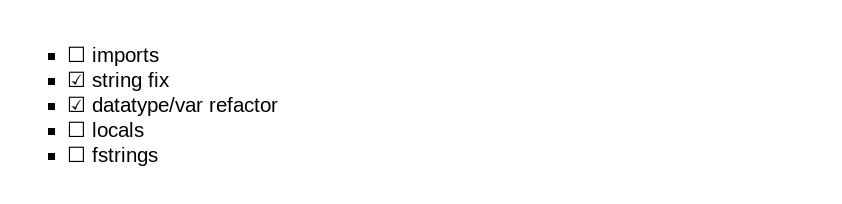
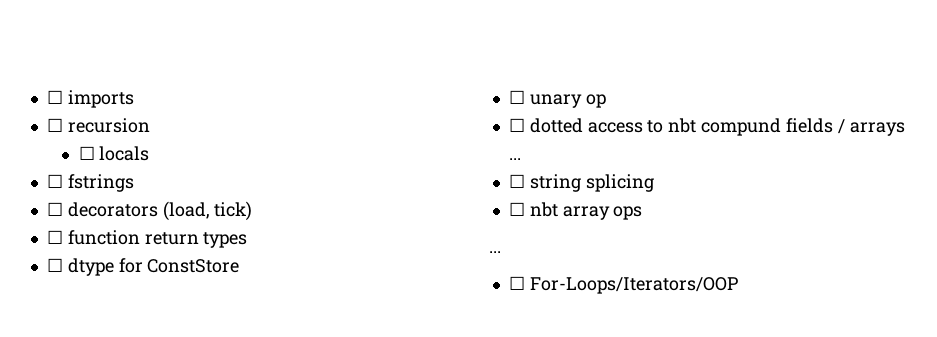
- ☑ string fix
- ☑ datatype/var refactor
+ ☐ recursion
  ☐ locals
  ☐ fstrings
+ ☐ decorators (load, tick)
+ ☐ function return types
+ ☐ dtype for ConstStore
+ ☐ unary op
+ ☐ dotted access to nbt compund fields / arrays ...
+ ☐ string splicing
+ ☐ nbt array ops
+ ...
+ ☐ For-Loops/Iterators/OOP

